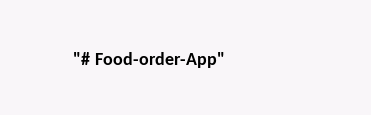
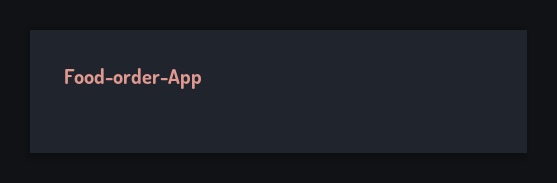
- "# Food-order-App"
+ Food-order-App

